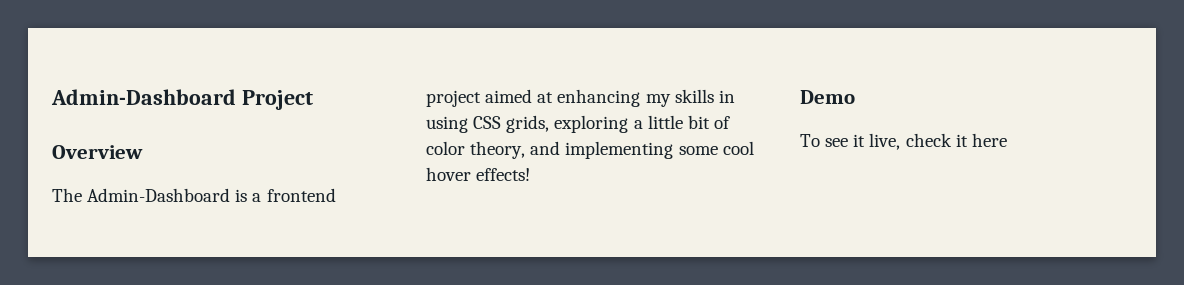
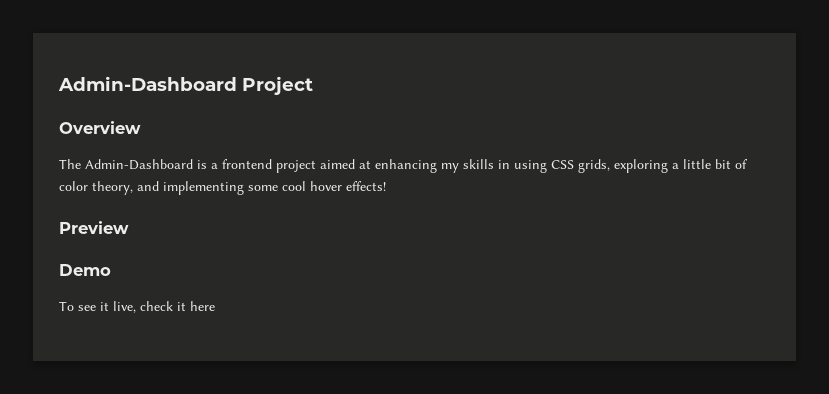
+ Preview

